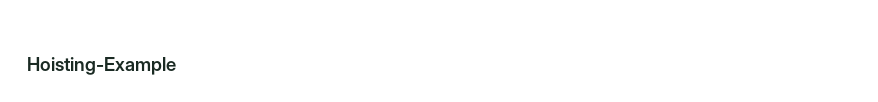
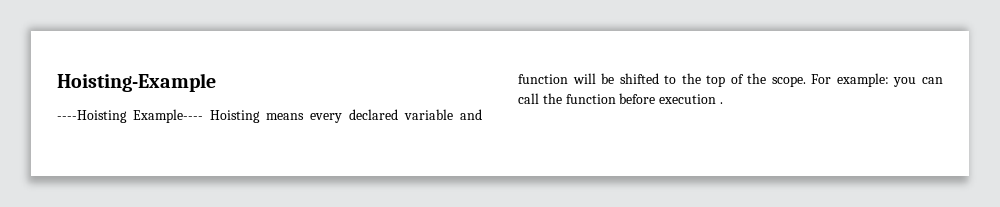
+ ----Hoisting Example---- Hoisting means every declared variable and function will be shifted to the top of the scope. For example: you can call the function before execution .

